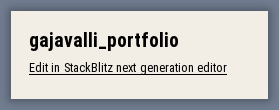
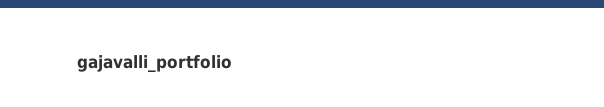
- Edit in StackBlitz next generation editor

